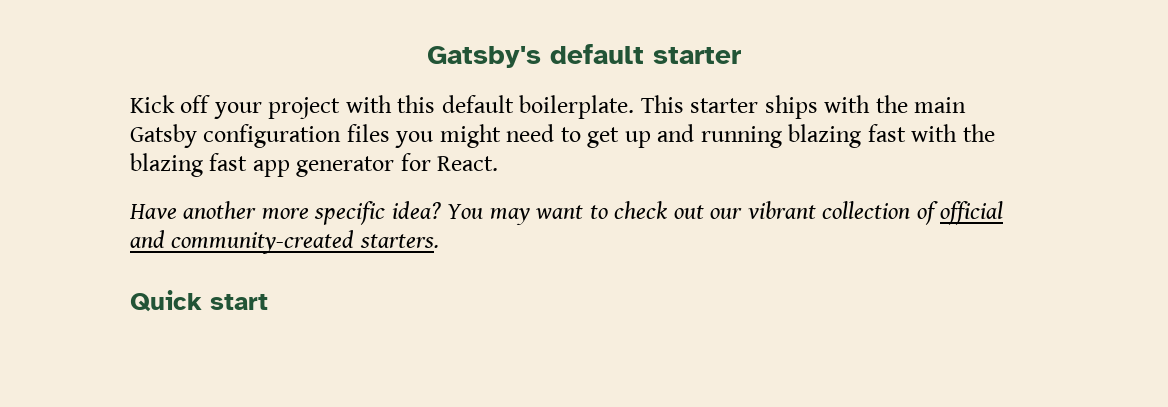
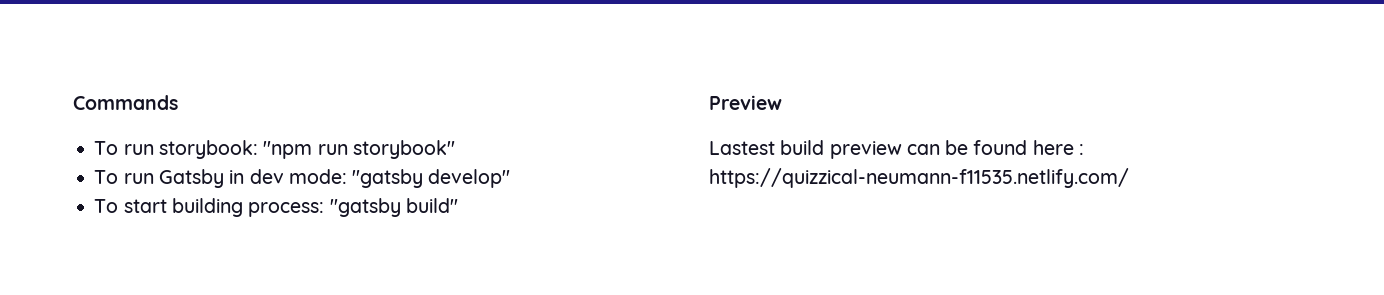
- Gatsby's default starter
- Kick off your project with this default boilerplate. This starter ships with the main Gatsby configuration files you might need to get up and running blazing fast with the blazing fast app generator for React.
- Have another more specific idea? You may want to check out our vibrant collection of official and community-created starters.
- Quick start
+ Commands
+ To run storybook: "npm run storybook"
+ To run Gatsby in dev mode: "gatsby develop"
+ To start building process: "gatsby build"
+ Preview
+ Lastest build preview can be found here : https://quizzical-neumann-f11535.netlify.com/

